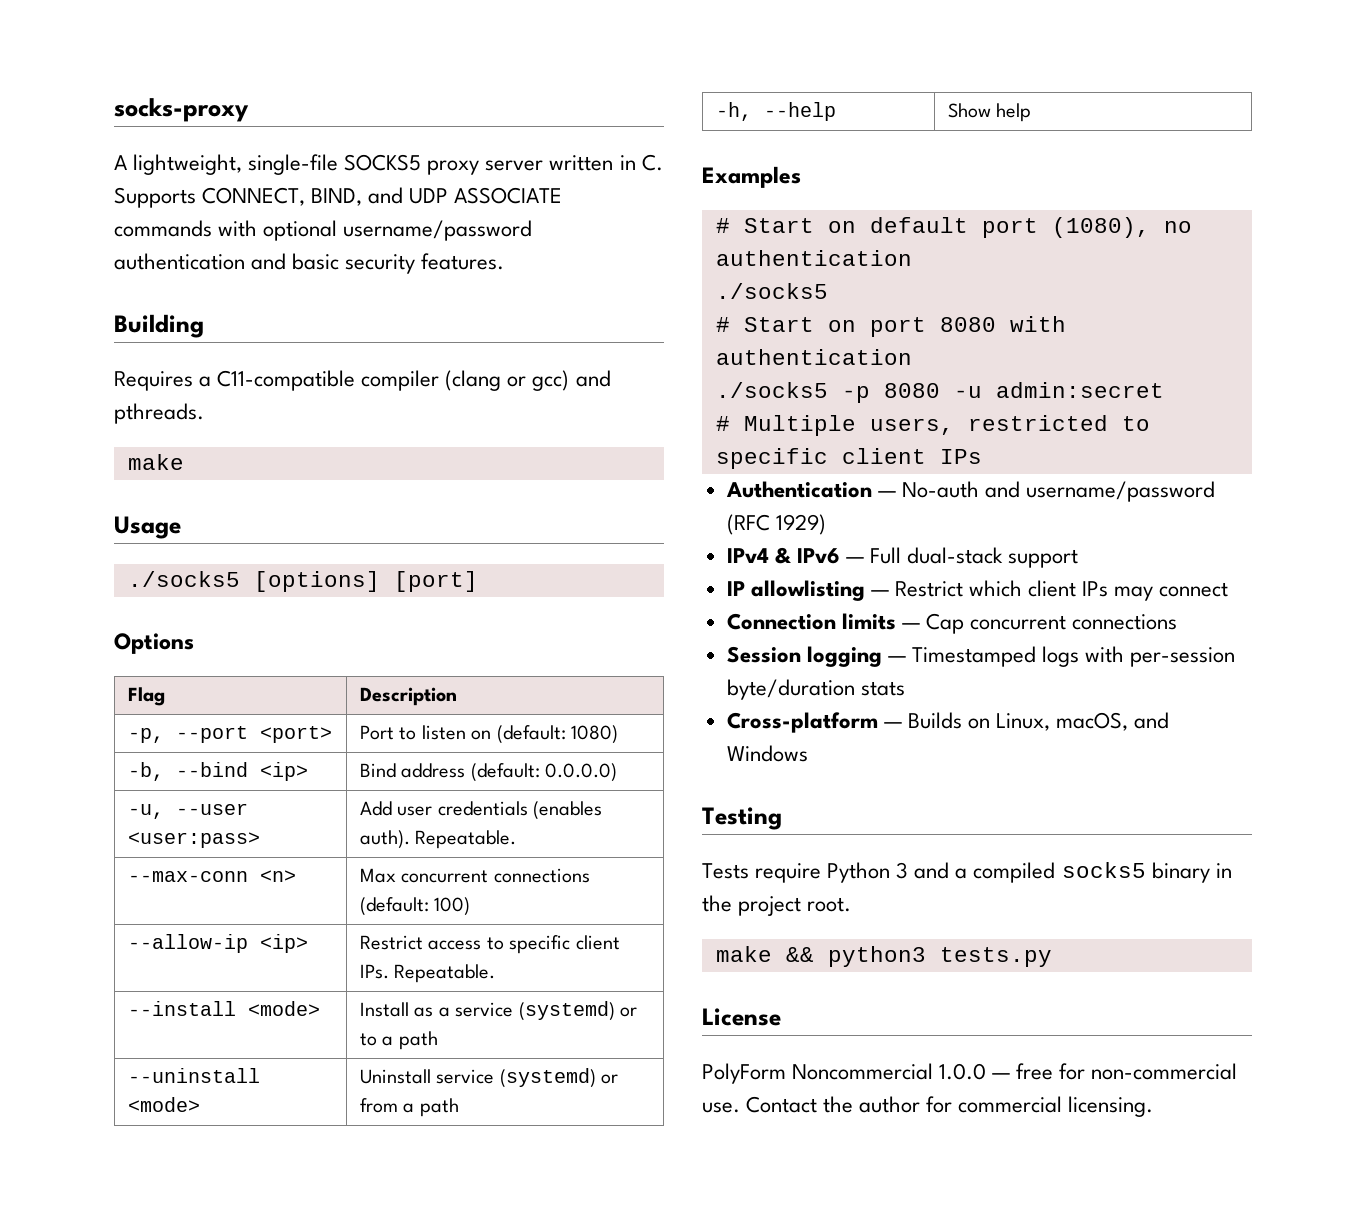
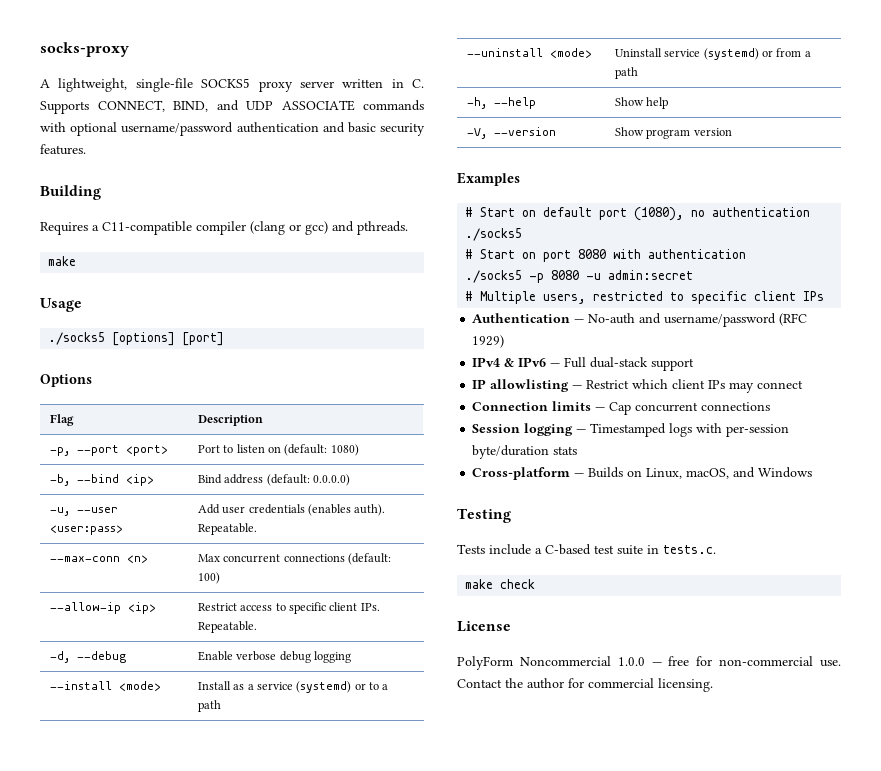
+ -d, --debug | Enable verbose debug logging
+ -V, --version | Show program version
- Tests require Python 3 and a compiled socks5 binary in the project root.
- make && python3 tests.py
+ Tests include a C-based test suite in tests.c.
+ make check

